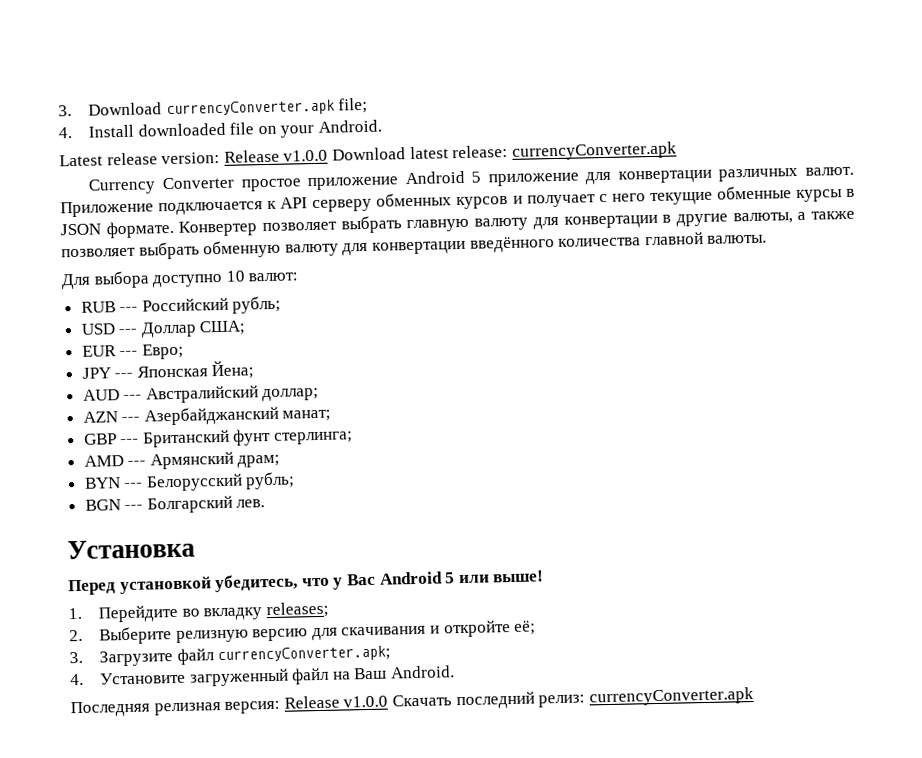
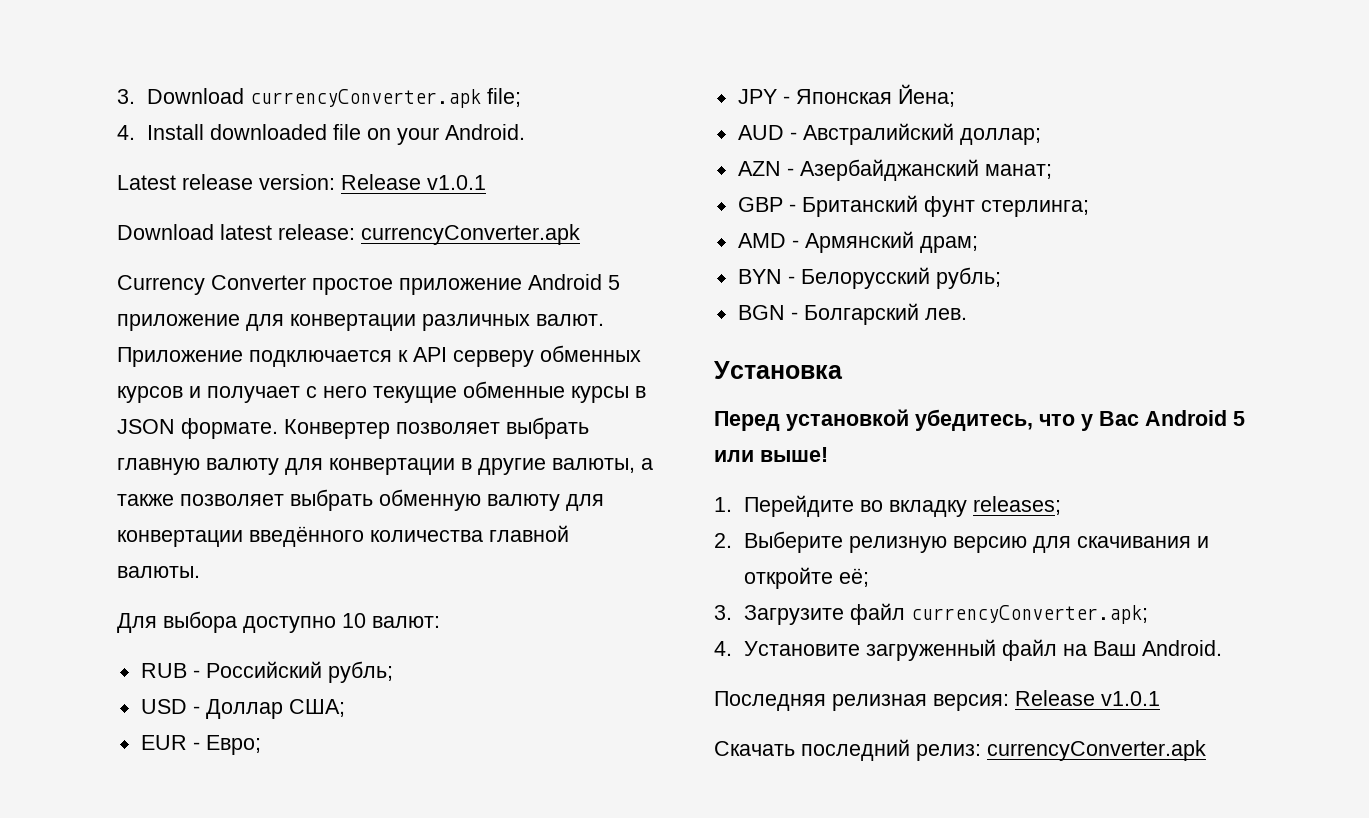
- Latest release version: Release v1.0.0 Download latest release: currencyConverter.apk
+ Latest release version: Release v1.0.1
+ Download latest release: currencyConverter.apk
- RUB --- Российский рубль;
+ RUB - Российский рубль;
- USD --- Доллар США;
+ USD - Доллар США;
- EUR --- Евро;
+ EUR - Евро;
- JPY --- Японская Йена;
+ JPY - Японская Йена;
- AUD --- Австралийский доллар;
+ AUD - Австралийский доллар;
- AZN --- Азербайджанский манат;
+ AZN - Азербайджанский манат;
- GBP --- Британский фунт стерлинга;
+ GBP - Британский фунт стерлинга;
- AMD --- Армянский драм;
+ AMD - Армянский драм;
- BYN --- Белорусский рубль;
+ BYN - Белорусский рубль;
- BGN --- Болгарский лев.
+ BGN - Болгарский лев.
- Последняя релизная версия: Release v1.0.0 Скачать последний релиз: currencyConverter.apk
+ Последняя релизная версия: Release v1.0.1
+ Скачать последний релиз: currencyConverter.apk

